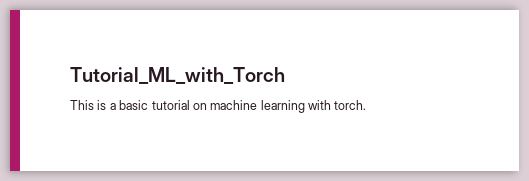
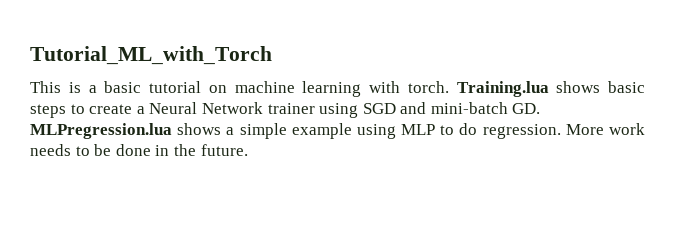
+ Training.lua shows basic steps to create a Neural Network trainer using SGD and mini-batch GD. MLPregression.lua shows a simple example using MLP to do regression. More work needs to be done in the future.

